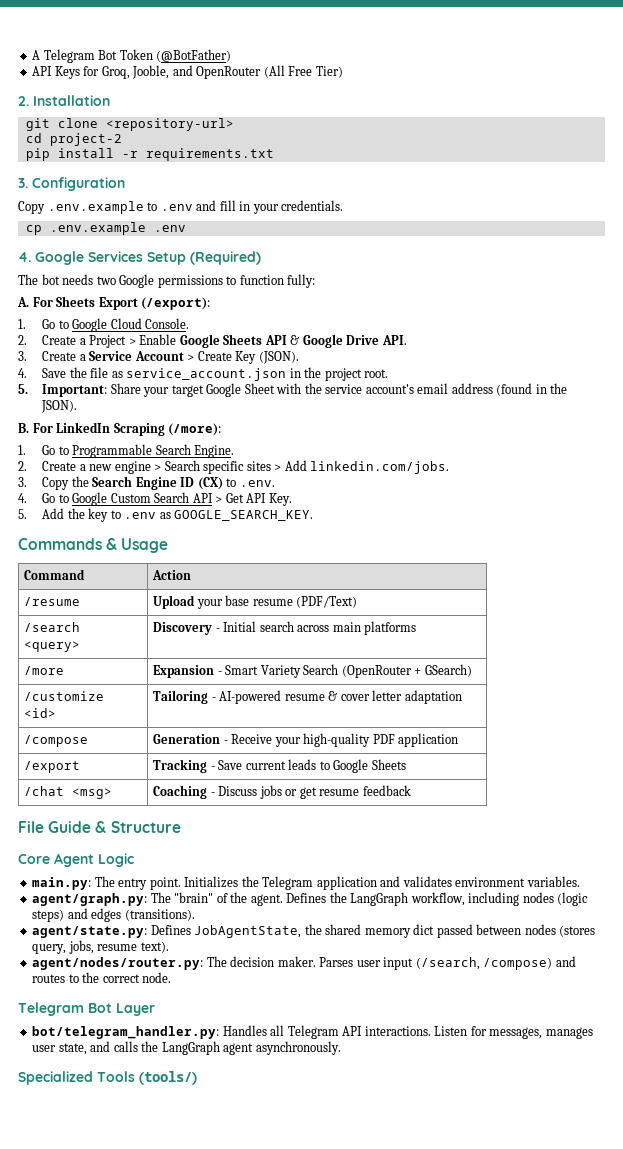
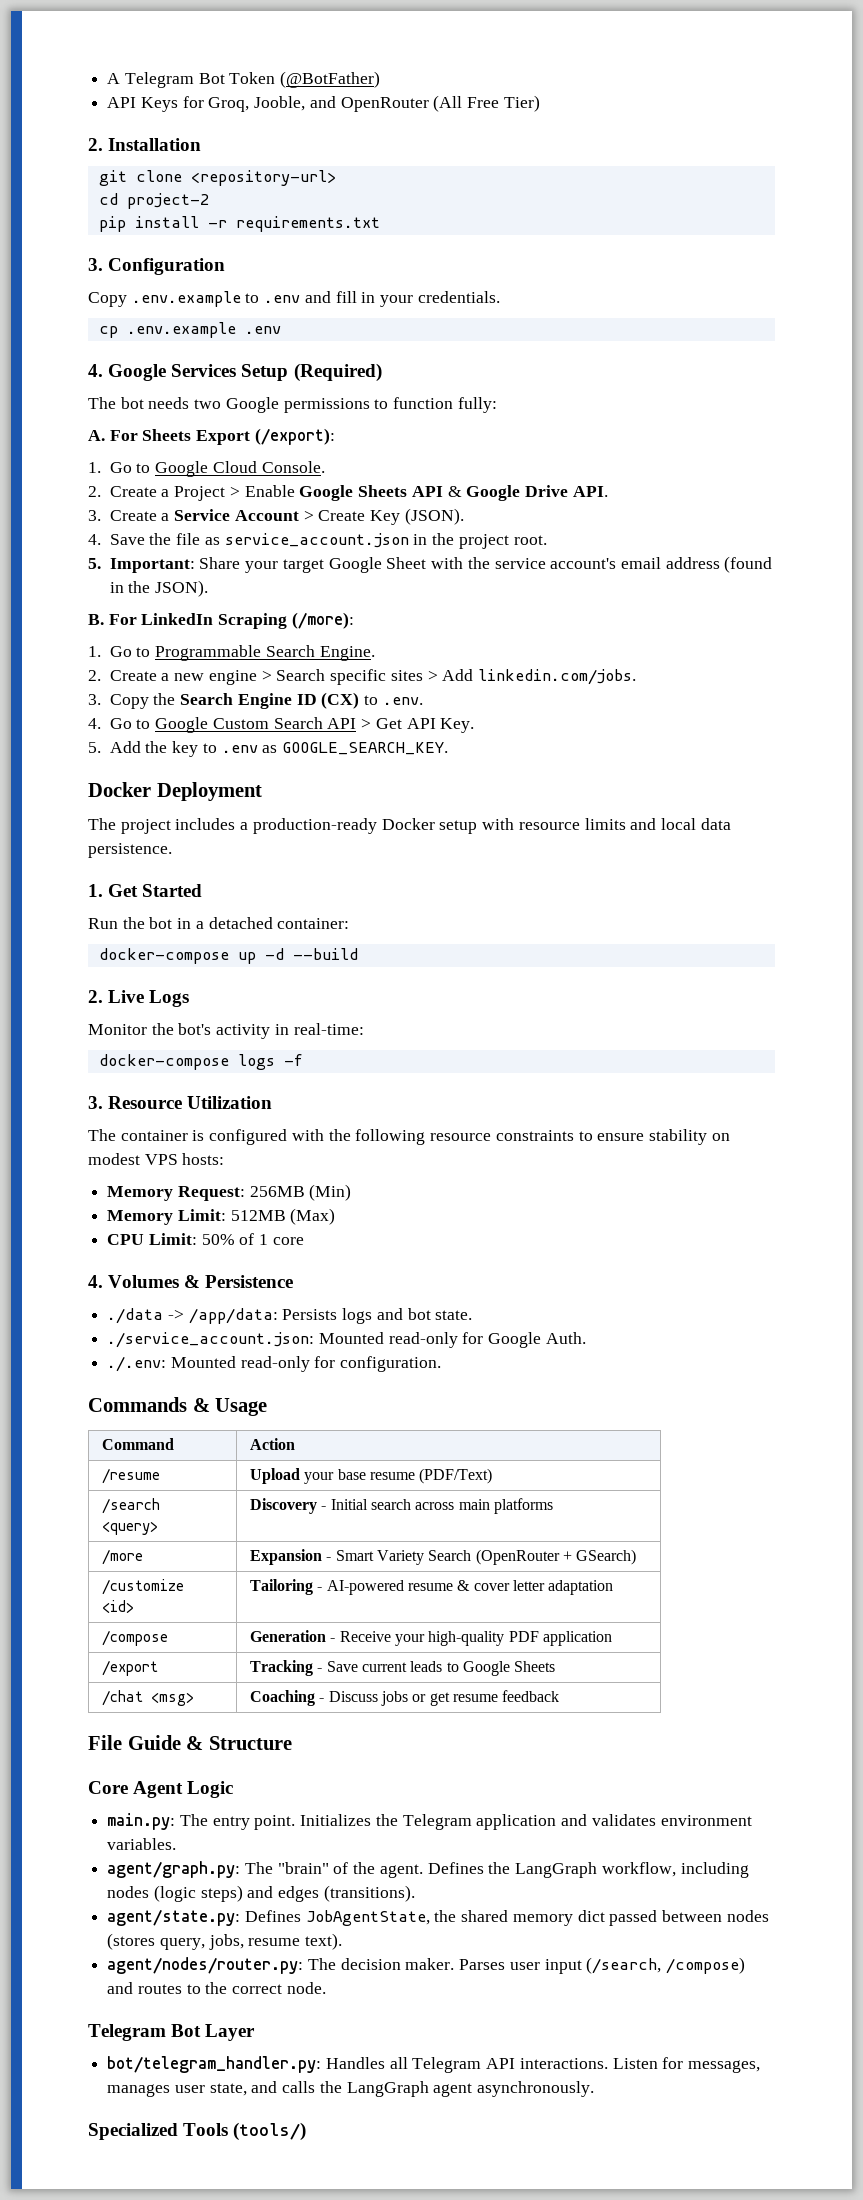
+ Docker Deployment
+ The project includes a production-ready Docker setup with resource limits and local data persistence.
+ 1. Get Started
+ Run the bot in a detached container:
+ docker-compose up -d --build
+ 2. Live Logs
+ Monitor the bot's activity in real-time:
+ docker-compose logs -f
+ 3. Resource Utilization
+ The container is configured with the following resource constraints to ensure stability on modest VPS hosts:
+ Memory Request: 256MB (Min)
+ Memory Limit: 512MB (Max)
+ CPU Limit: 50% of 1 core
+ 4. Volumes & Persistence
+ ./data -> /app/data: Persists logs and bot state.
+ ./service_account.json: Mounted read-only for Google Auth.
+ ./.env: Mounted read-only for configuration.

